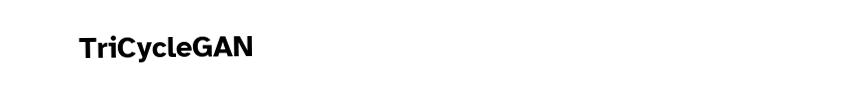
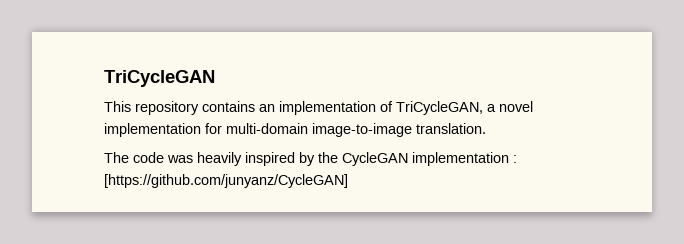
+ This repository contains an implementation of TriCycleGAN, a novel implementation for multi-domain image-to-image translation.
+ The code was heavily inspired by the CycleGAN implementation : [https://github.com/junyanz/CycleGAN]

